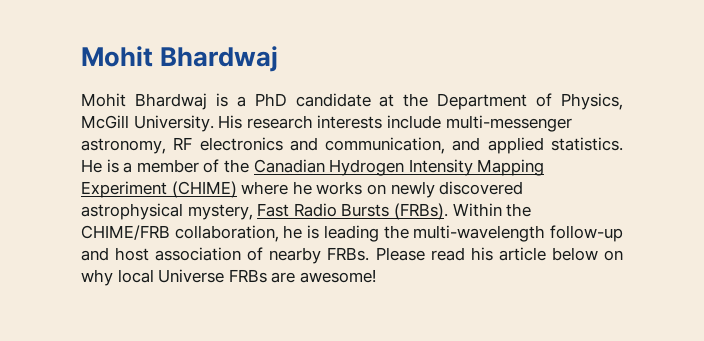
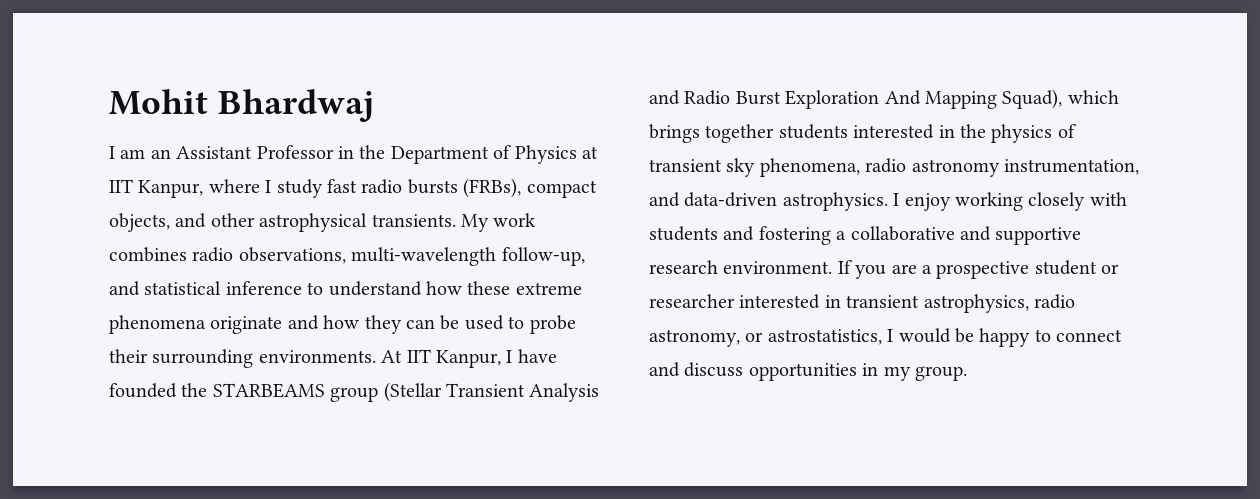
- Mohit Bhardwaj is a PhD candidate at the Department of Physics, McGill University. His research interests include multi-messenger astronomy, RF electronics and communication, and applied statistics. He is a member of the Canadian Hydrogen Intensity Mapping Experiment (CHIME) where he works on newly discovered astrophysical mystery, Fast Radio Bursts (FRBs). Within the CHIME/FRB collaboration, he is leading the multi-wavelength follow-up and host association of nearby FRBs. Please read his article below on why local Universe FRBs are awesome!
+ I am an Assistant Professor in the Department of Physics at IIT Kanpur, where I study fast radio bursts (FRBs), compact objects, and other astrophysical transients. My work combines radio observations, multi-wavelength follow-up, and statistical inference to understand how these extreme phenomena originate and how they can be used to probe their surrounding environments. At IIT Kanpur, I have founded the STARBEAMS group (Stellar Transient Analysis and Radio Burst Exploration And Mapping Squad), which brings together students interested in the physics of transient sky phenomena, radio astronomy instrumentation, and data-driven astrophysics. I enjoy working closely with students and fostering a collaborative and supportive research environment. If you are a prospective student or researcher interested in transient astrophysics, radio astronomy, or astrostatistics, I would be happy to connect and discuss opportunities in my group.

